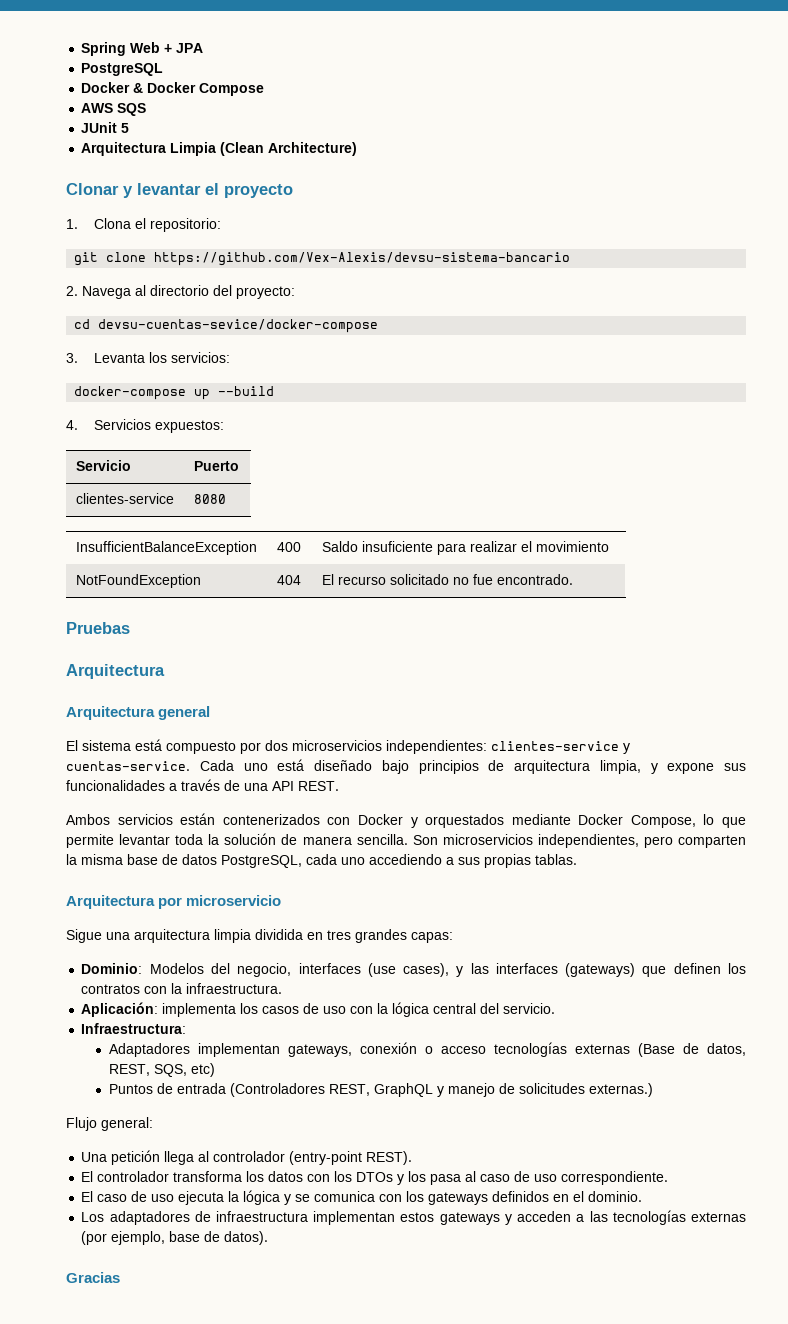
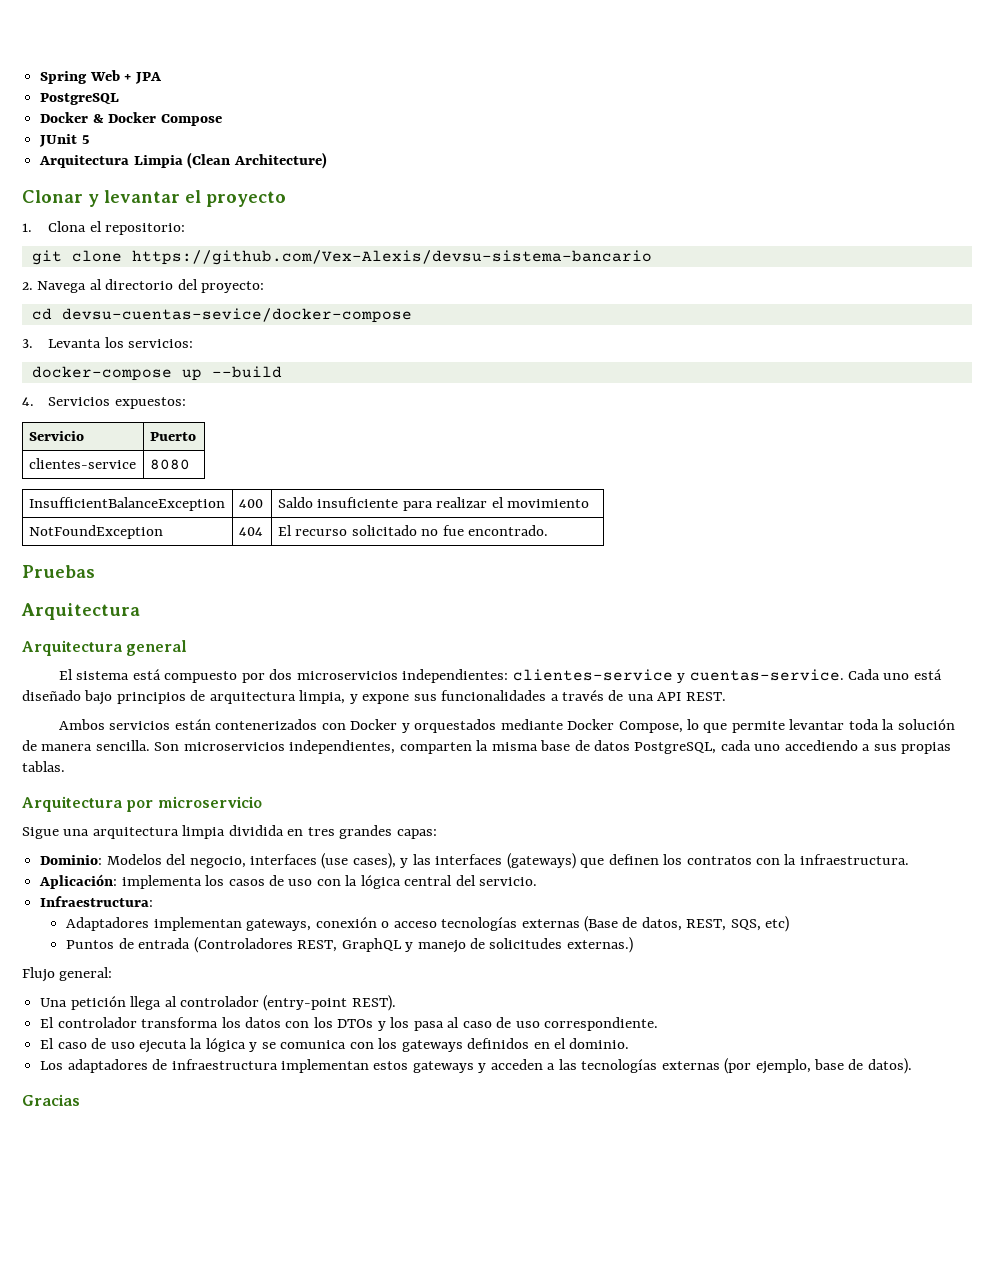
- AWS SQS
- Son microservicios independientes, pero comparten la misma base de datos PostgreSQL, cada uno accediendo a sus propias tablas.
+ Son microservicios independientes, comparten la misma base de datos PostgreSQL, cada uno accediendo a sus propias tablas.

